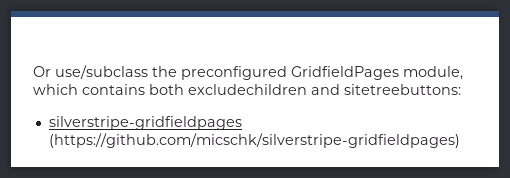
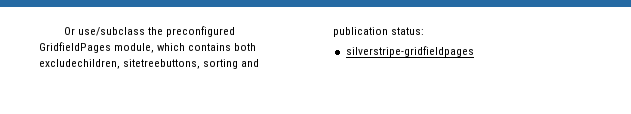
- Or use/subclass the preconfigured GridfieldPages module, which contains both excludechildren and sitetreebuttons:
+ Or use/subclass the preconfigured GridfieldPages module, which contains both excludechildren, sitetreebuttons, sorting and publication status:
- silverstripe-gridfieldpages (https://github.com/micschk/silverstripe-gridfieldpages)
+ silverstripe-gridfieldpages

